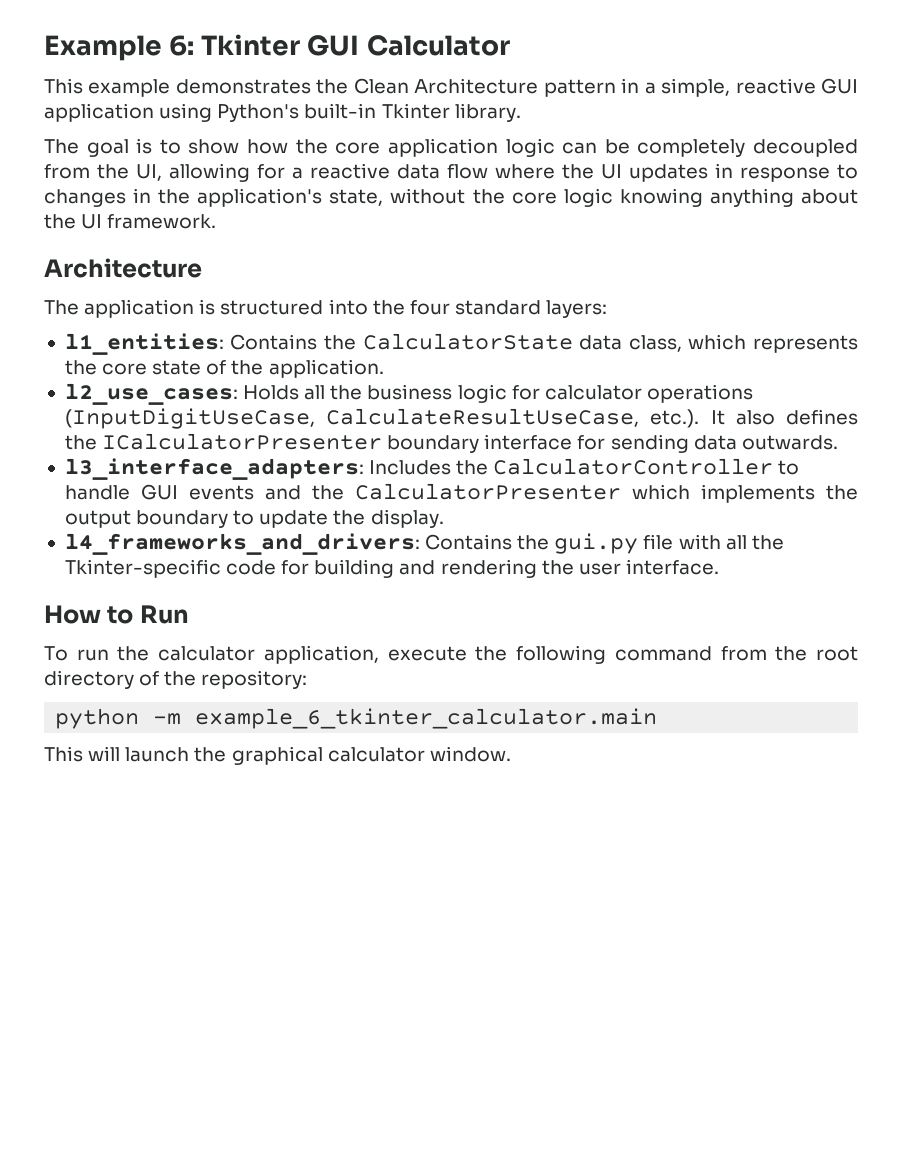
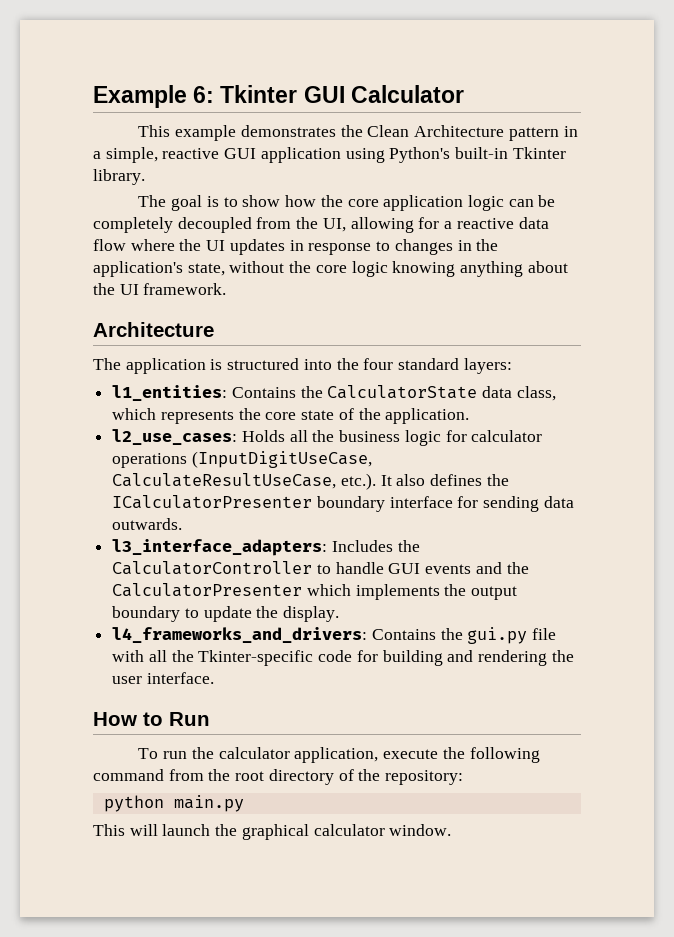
- python -m example_6_tkinter_calculator.main
+ python main.py

